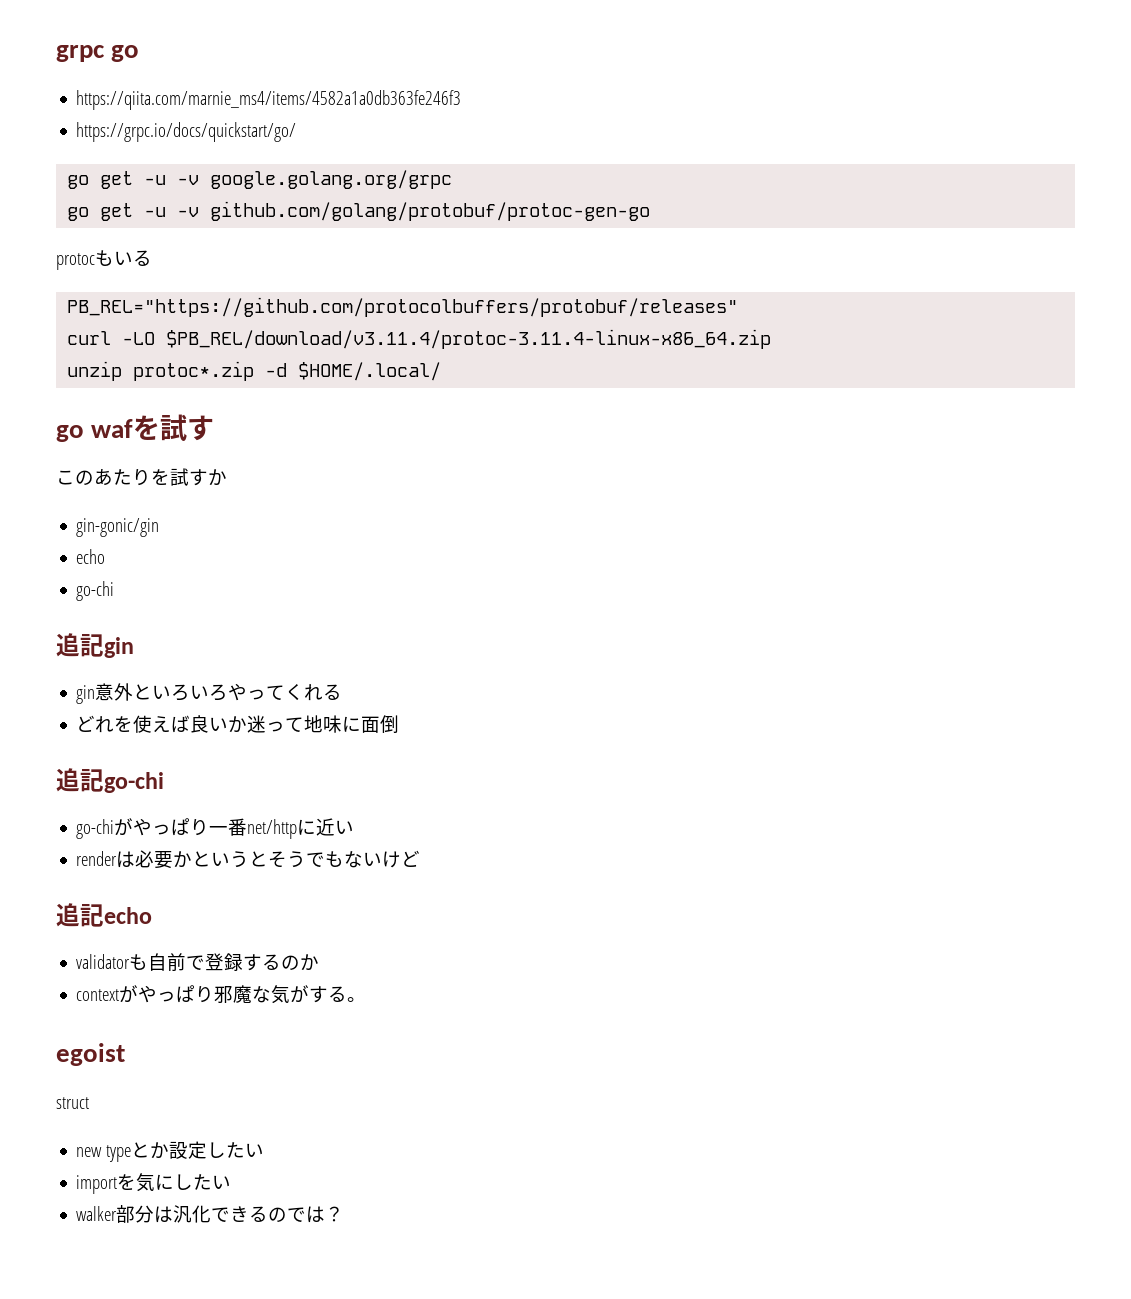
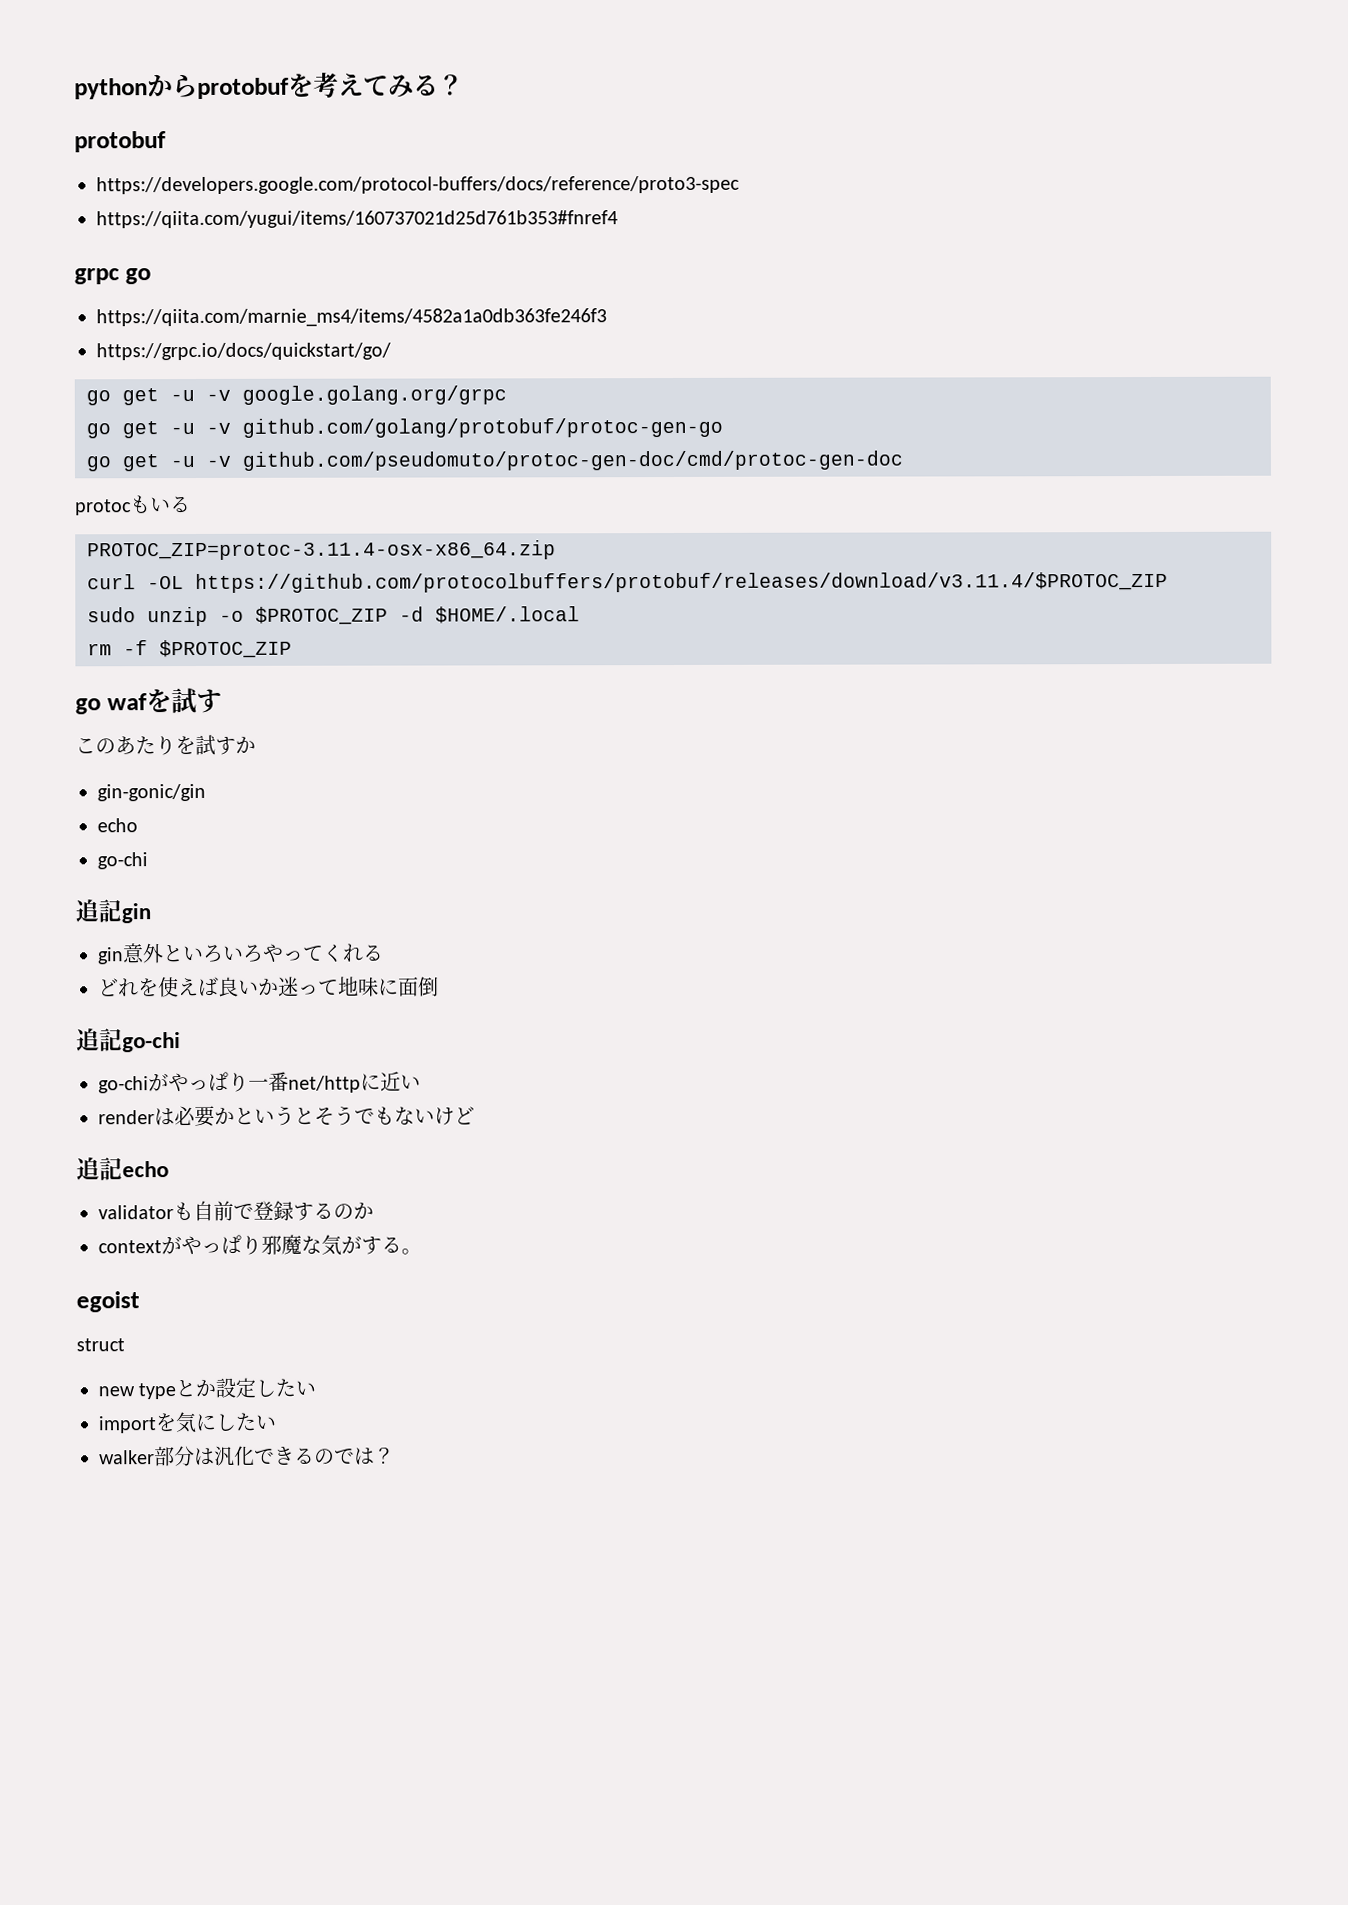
+ pythonからprotobufを考えてみる？
+ protobuf
+ https://developers.google.com/protocol-buffers/docs/reference/proto3-spec
+ https://qiita.com/yugui/items/160737021d25d761b353#fnref4
+ go get -u -v github.com/pseudomuto/protoc-gen-doc/cmd/protoc-gen-doc
- PB_REL="https://github.com/protocolbuffers/protobuf/releases"
+ PROTOC_ZIP=protoc-3.11.4-osx-x86_64.zip
- curl -LO $PB_REL/download/v3.11.4/protoc-3.11.4-linux-x86_64.zip
- unzip protoc*.zip -d $HOME/.local/
+ curl -OL https://github.com/protocolbuffers/protobuf/releases/download/v3.11.4/$PROTOC_ZIP
+ sudo unzip -o $PROTOC_ZIP -d $HOME/.local
+ rm -f $PROTOC_ZIP

